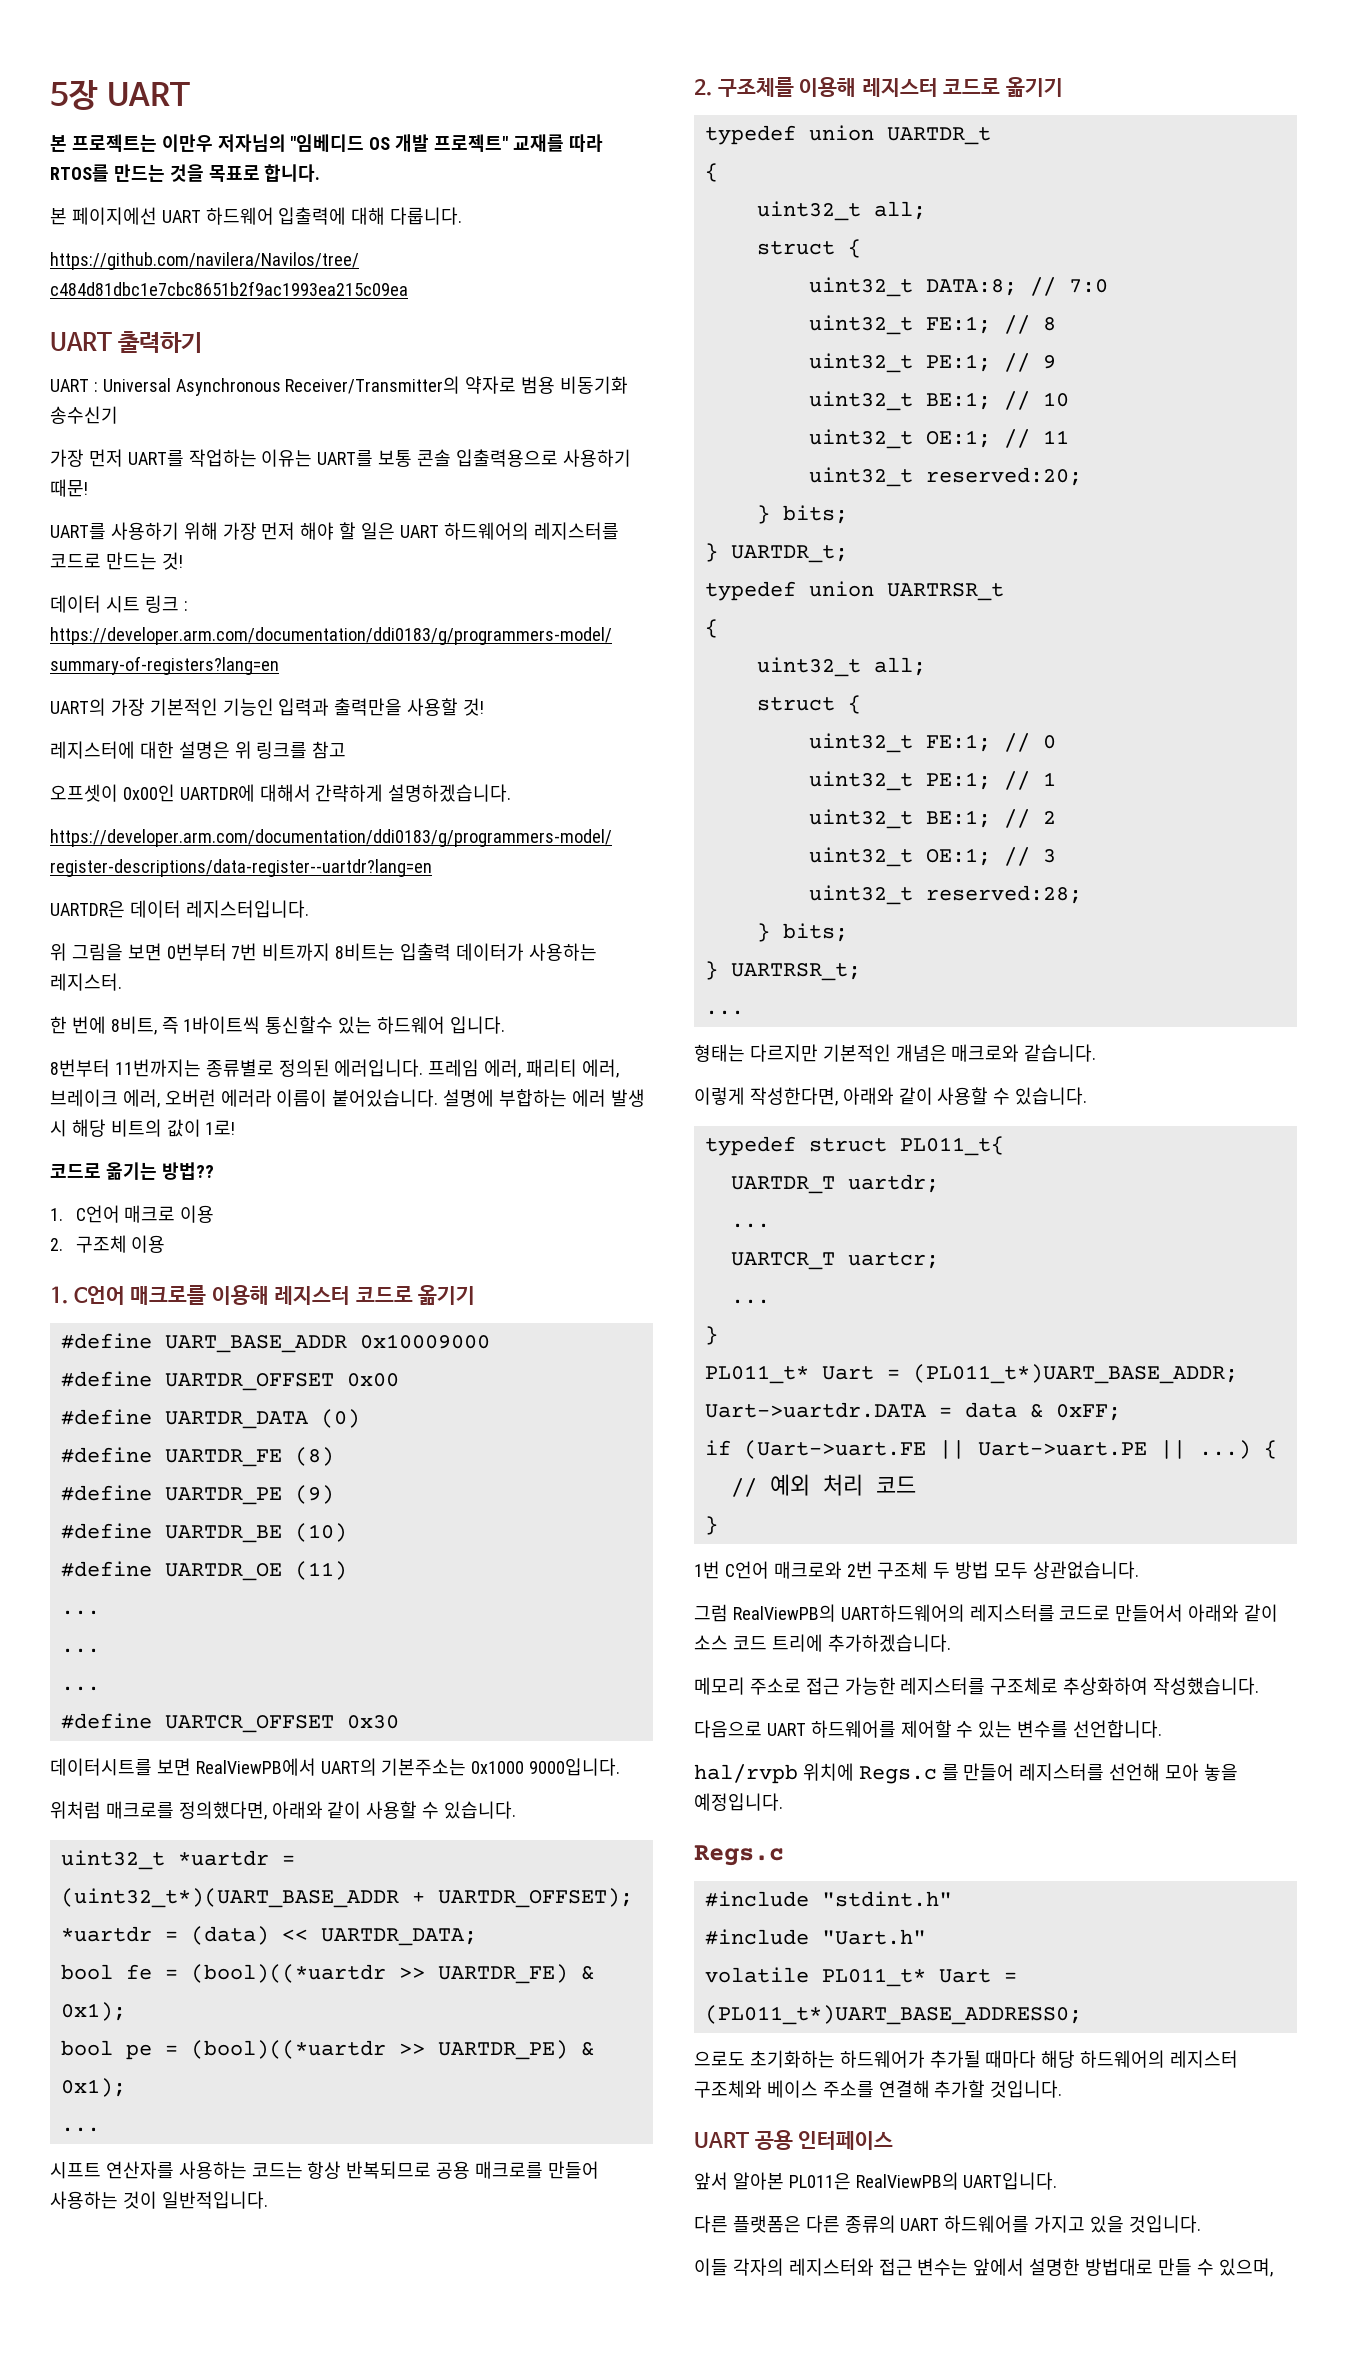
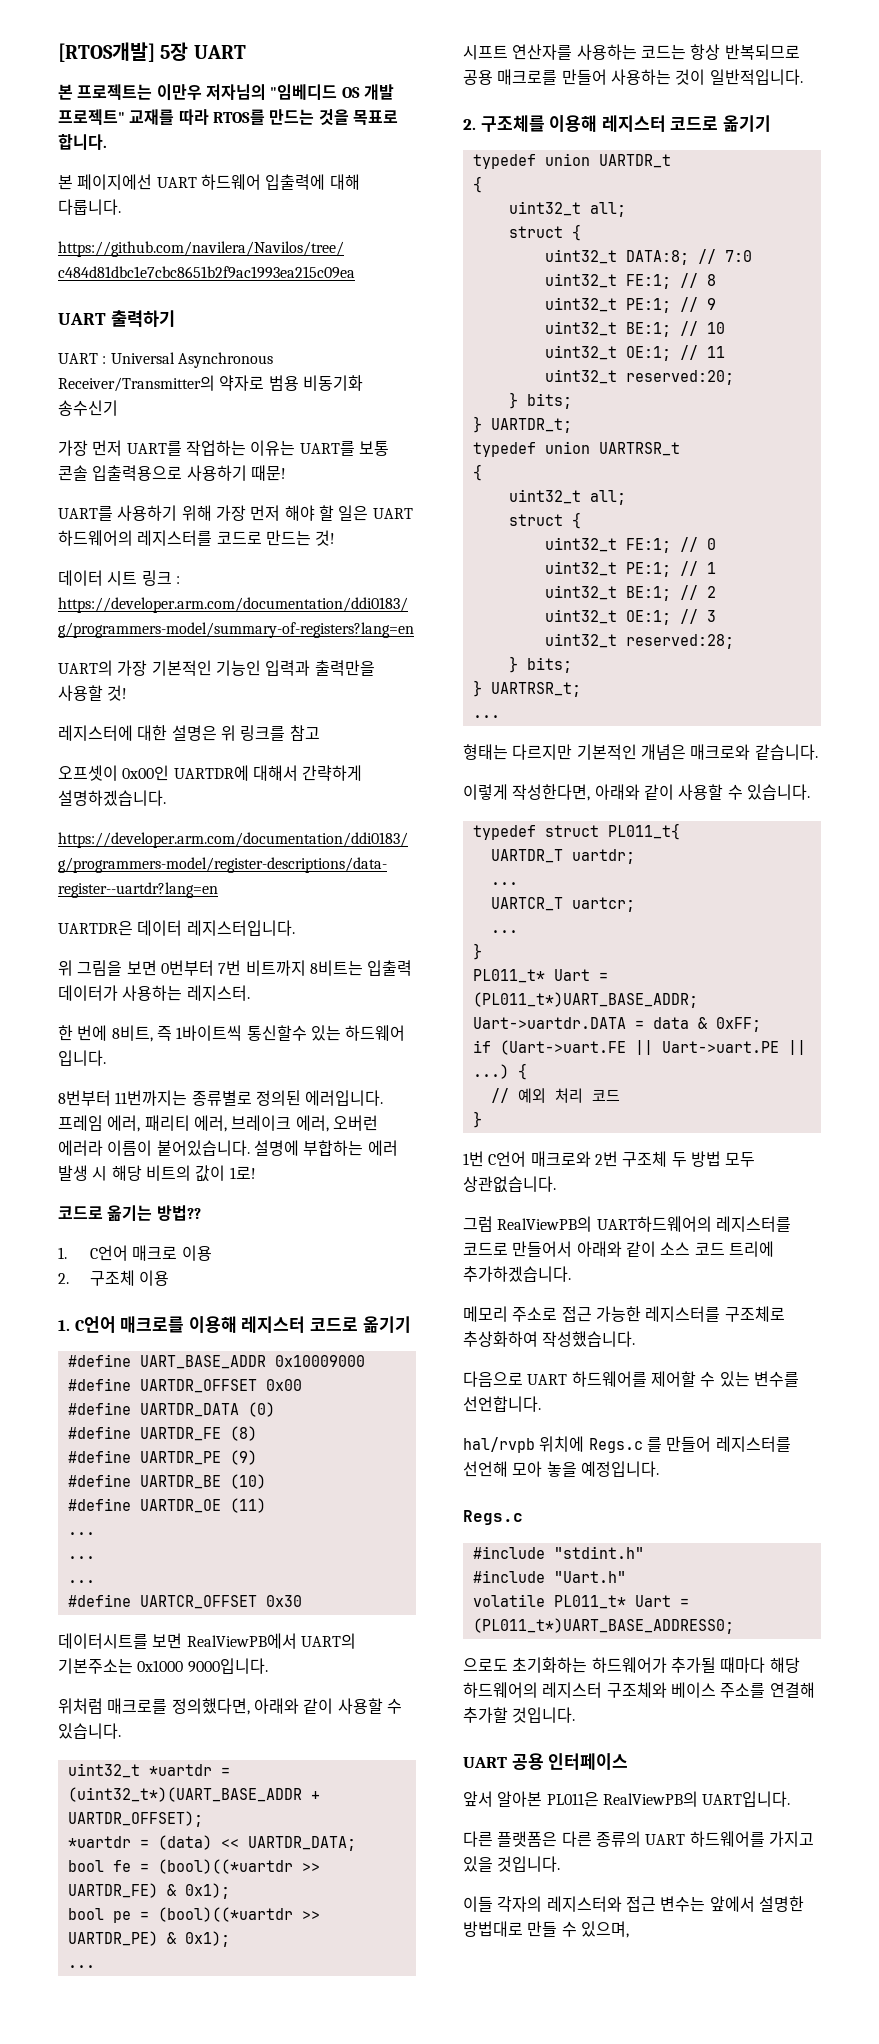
- 5장 UART
+ [RTOS개발] 5장 UART

